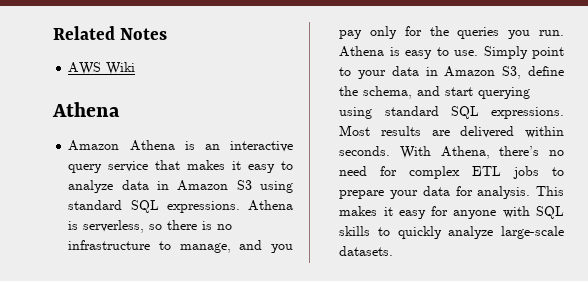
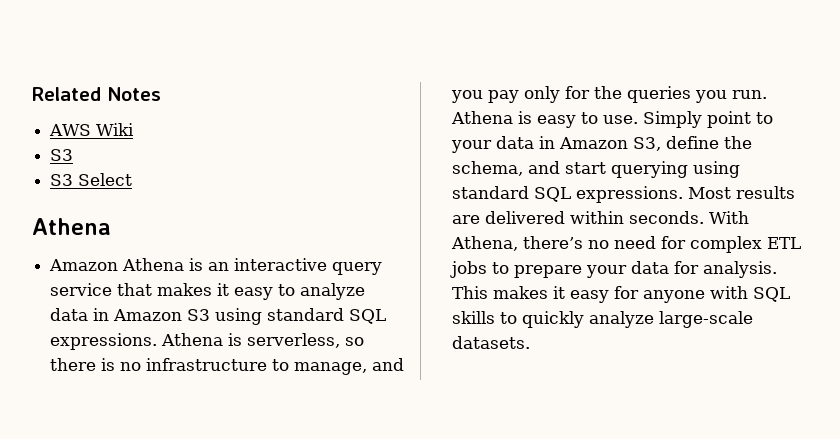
  AWS Wiki
+ S3
+ S3 Select

